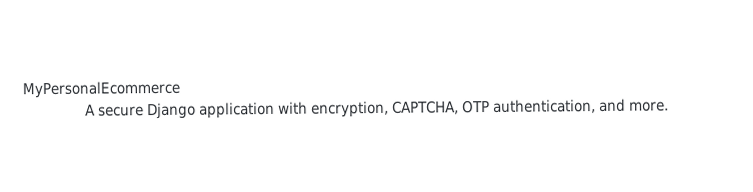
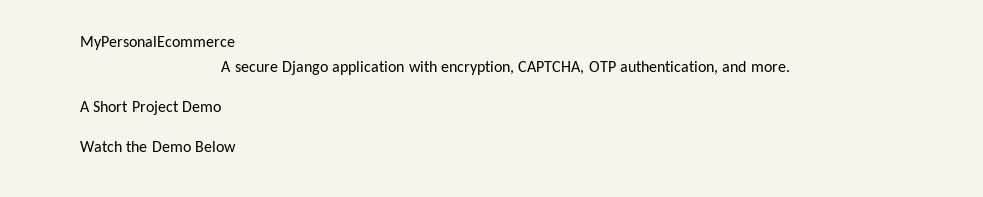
+ A Short Project Demo
+ Watch the Demo Below

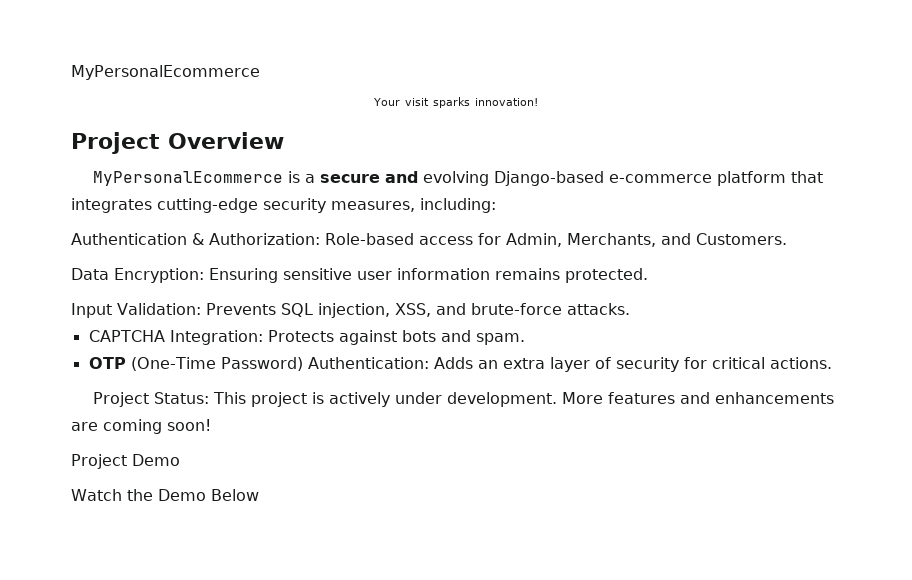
- A secure Django application with encryption, CAPTCHA, OTP authentication, and more.
- A Short Project Demo
+ Your visit sparks innovation!
+ Project Overview
+ MyPersonalEcommerce is a secure and evolving Django-based e-commerce platform that integrates cutting-edge security measures, including:
+ Authentication & Authorization: Role-based access for Admin, Merchants, and Customers.
+ Data Encryption: Ensuring sensitive user information remains protected.
+ Input Validation: Prevents SQL injection, XSS, and brute-force attacks.
+ CAPTCHA Integration: Protects against bots and spam.
+ OTP (One-Time Password) Authentication: Adds an extra layer of security for critical actions.
+ Project Status: This project is actively under development. More features and enhancements are coming soon!
+ Project Demo

